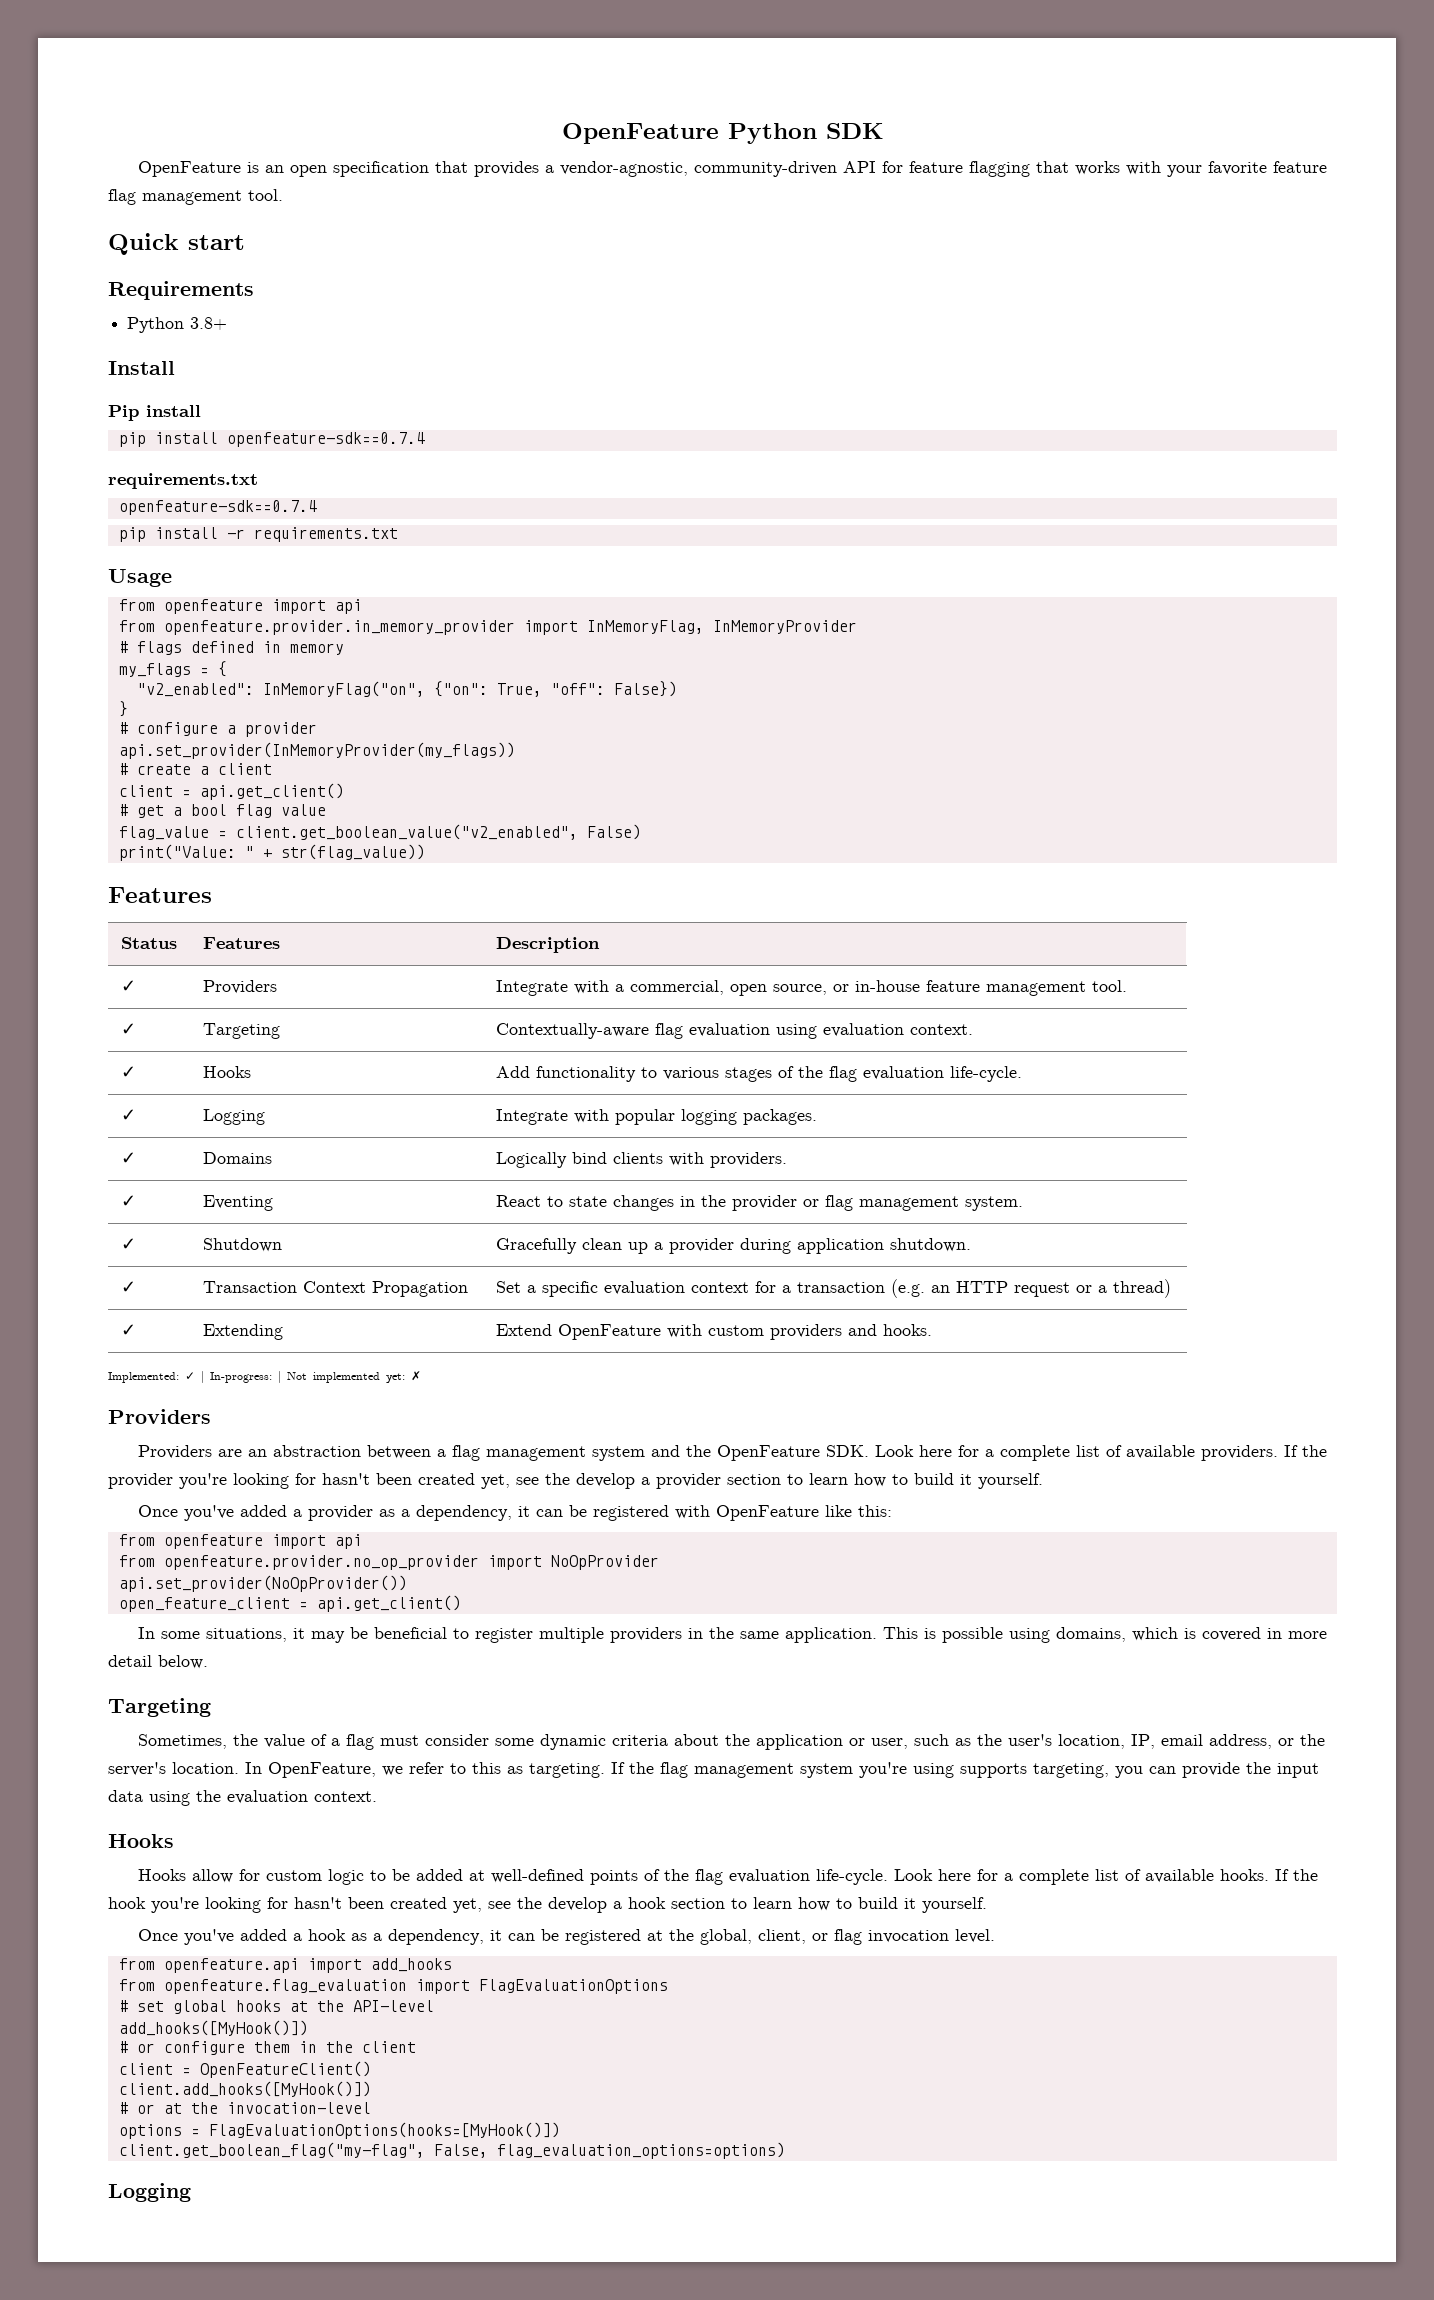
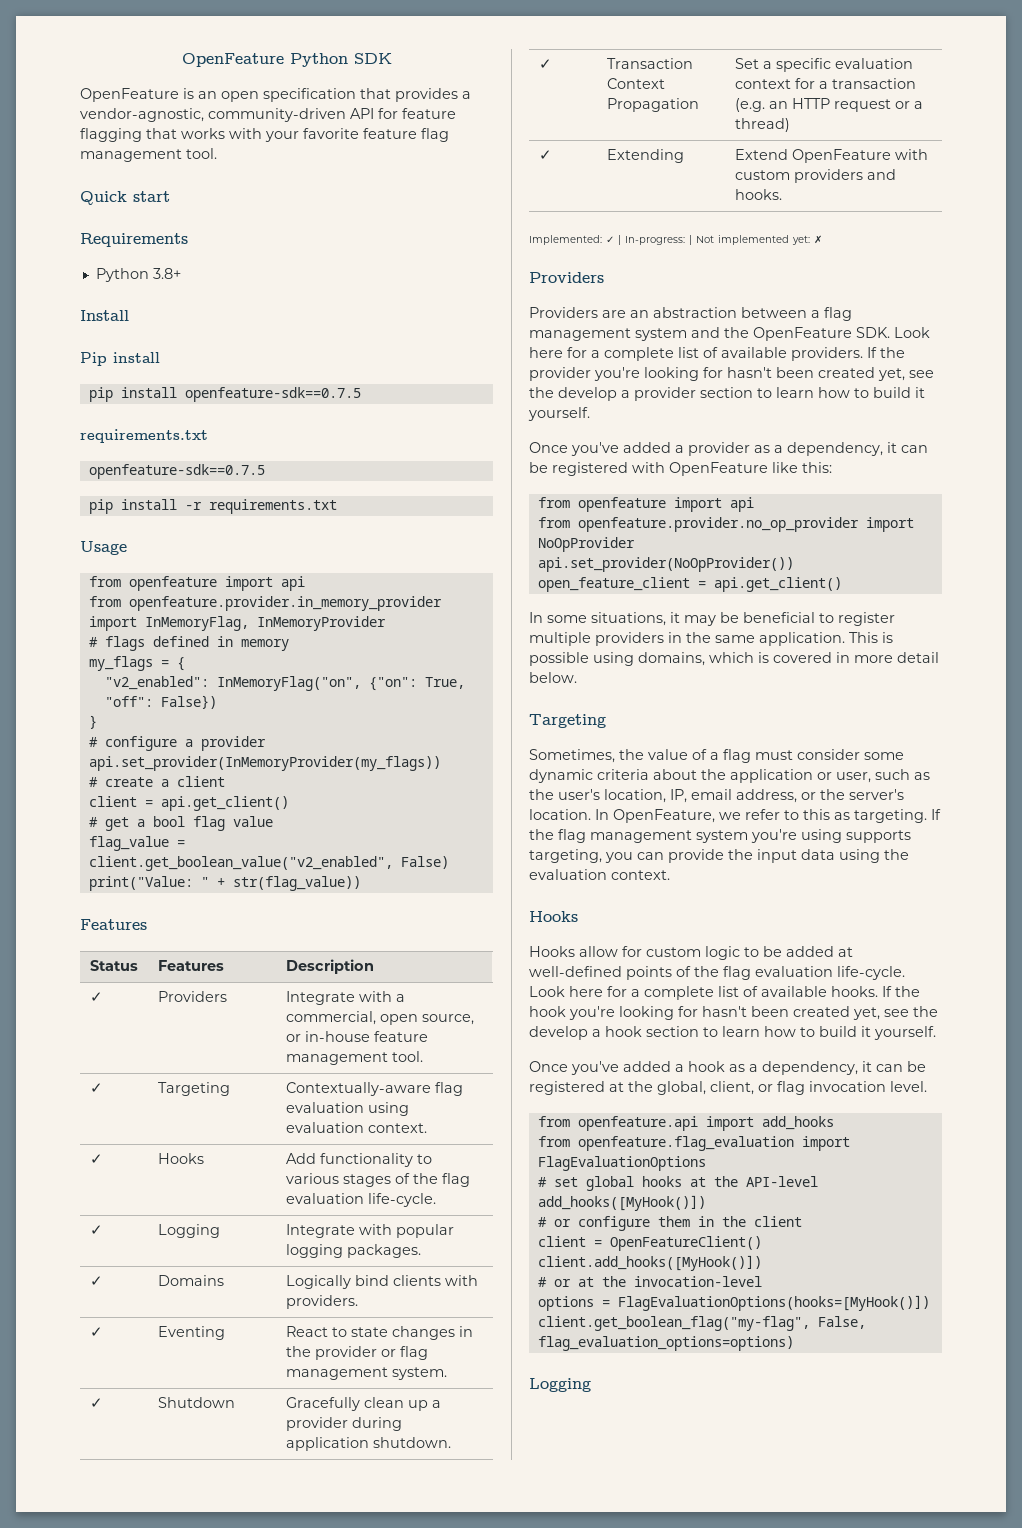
- pip install openfeature-sdk==0.7.4
+ pip install openfeature-sdk==0.7.5
  requirements.txt
- openfeature-sdk==0.7.4
+ openfeature-sdk==0.7.5

